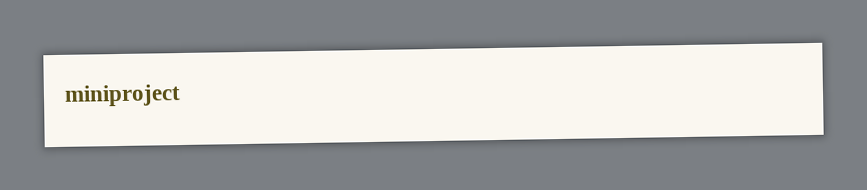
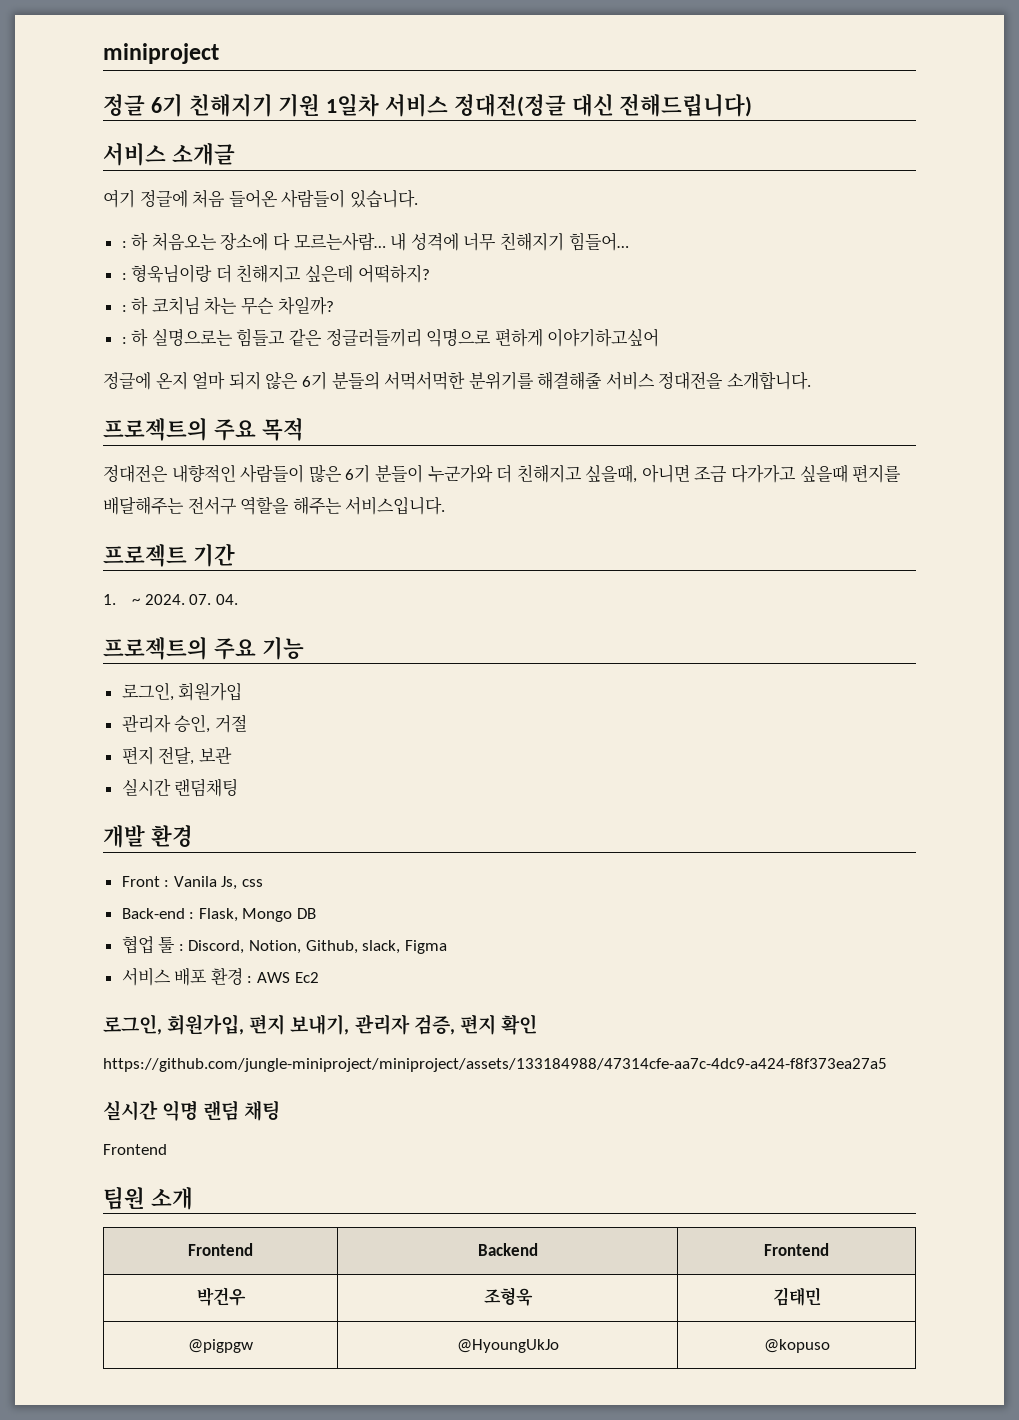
+ 정글 6기 친해지기 기원 1일차 서비스 정대전(정글 대신 전해드립니다)
+ 서비스 소개글
+ 여기 정글에 처음 들어온 사람들이 있습니다.
+ : 하 처음오는 장소에 다 모르는사람… 내 성격에 너무 친해지기 힘들어…
+ : 형욱님이랑 더 친해지고 싶은데 어떡하지?
+ : 하 코치님 차는 무슨 차일까?
+ : 하 실명으로는 힘들고 같은 정글러들끼리 익명으로 편하게 이야기하고싶어
+ 정글에 온지 얼마 되지 않은 6기 분들의 서먹서먹한 분위기를 해결해줄 서비스 정대전을 소개합니다.
+ 프로젝트의 주요 목적
+ 정대전은 내향적인 사람들이 많은 6기 분들이 누군가와 더 친해지고 싶을때, 아니면 조금 다가가고 싶을때 편지를 배달해주는 전서구 역할을 해주는 서비스입니다.
+ 프로젝트 기간
+ 1. ~ 2024. 07. 04.
+ 프로젝트의 주요 기능
+ 로그인, 회원가입
+ 관리자 승인, 거절
+ 편지 전달, 보관
+ 실시간 랜덤채팅
+ 개발 환경
+ Front : Vanila Js, css
+ Back-end : Flask, Mongo DB
+ 협업 툴 : Discord, Notion, Github, slack, Figma
+ 서비스 배포 환경 : AWS Ec2
+ 로그인, 회원가입, 편지 보내기, 관리자 검증, 편지 확인
+ https://github.com/jungle-miniproject/miniproject/assets/133184988/47314cfe-aa7c-4dc9-a424-f8f373ea27a5
+ 실시간 익명 랜덤 채팅
+ Frontend
+ 팀원 소개
+ Frontend | Backend | Frontend
+ 박건우 | 조형욱 | 김태민
+ @pigpgw | @HyoungUkJo | @kopuso

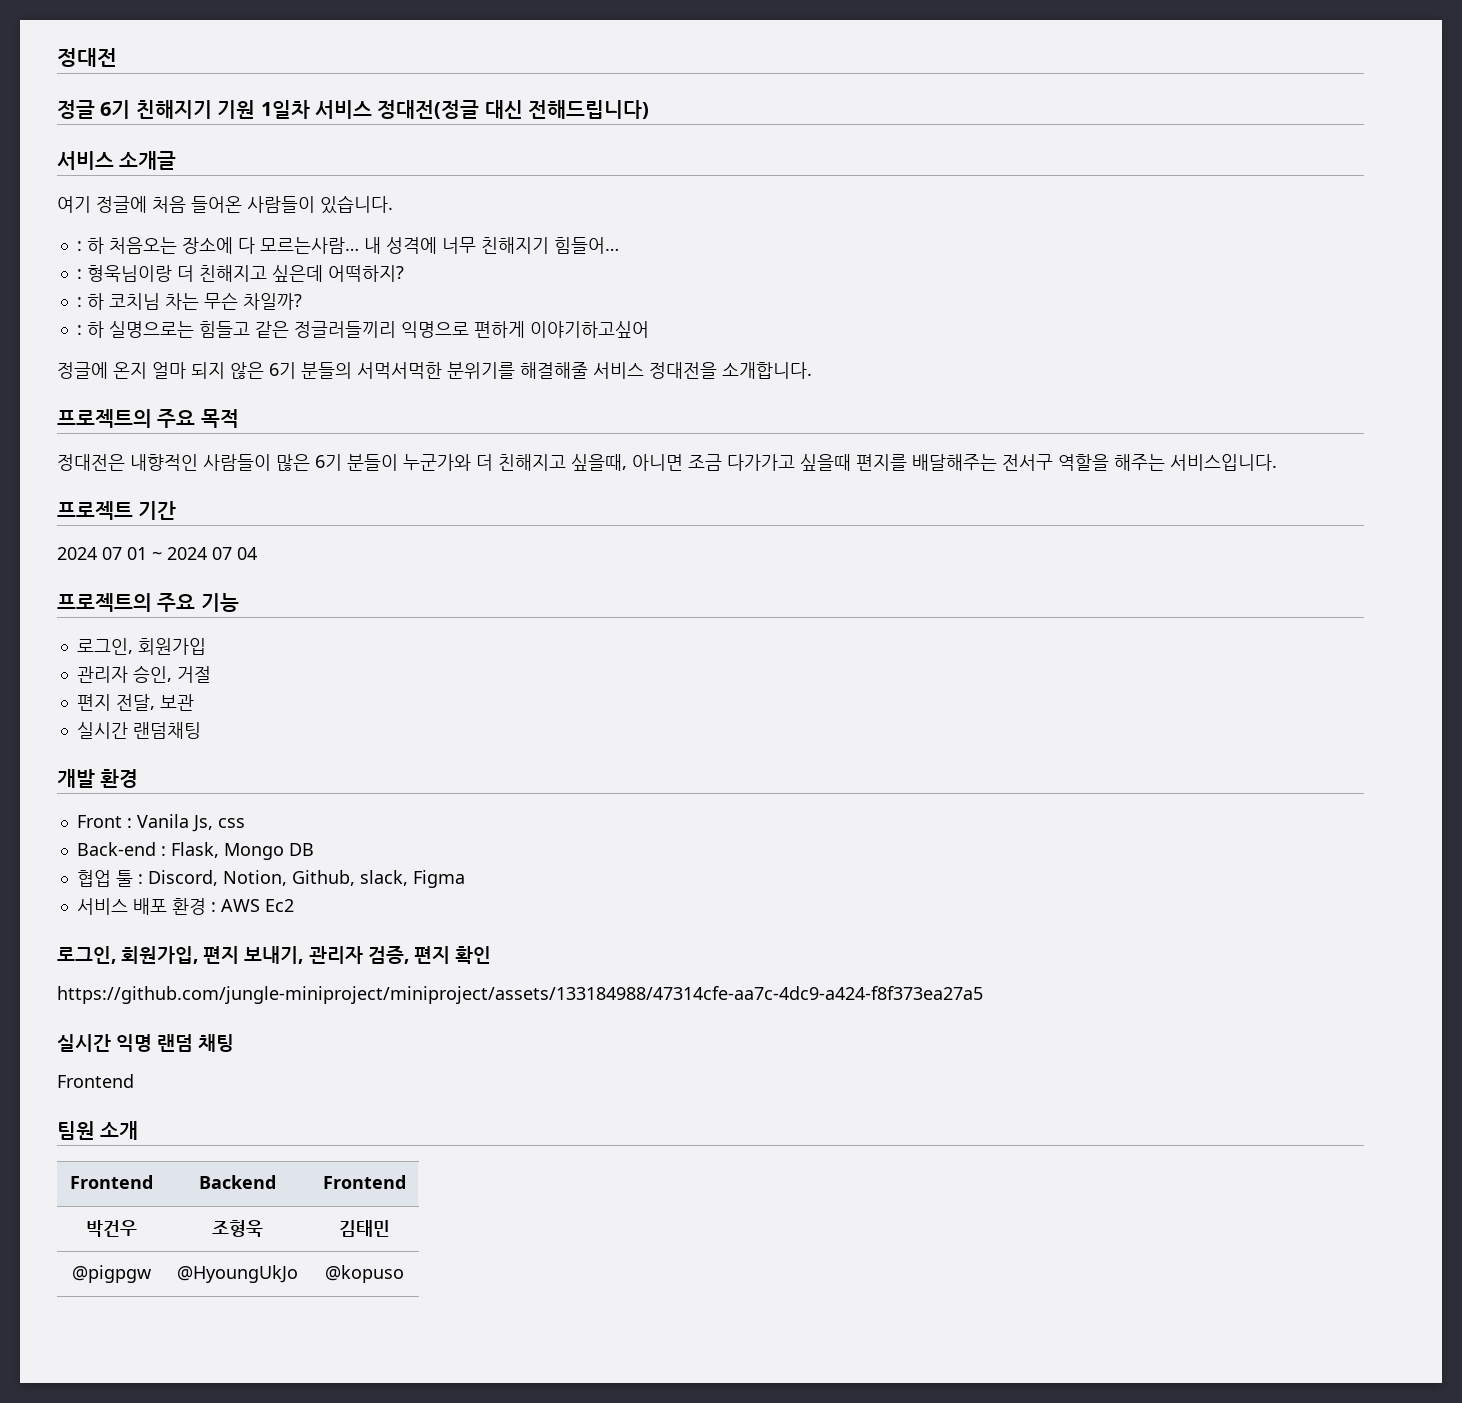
- miniproject
+ 정대전
- 1. ~ 2024. 07. 04.
+ 2024 07 01 ~ 2024 07 04

